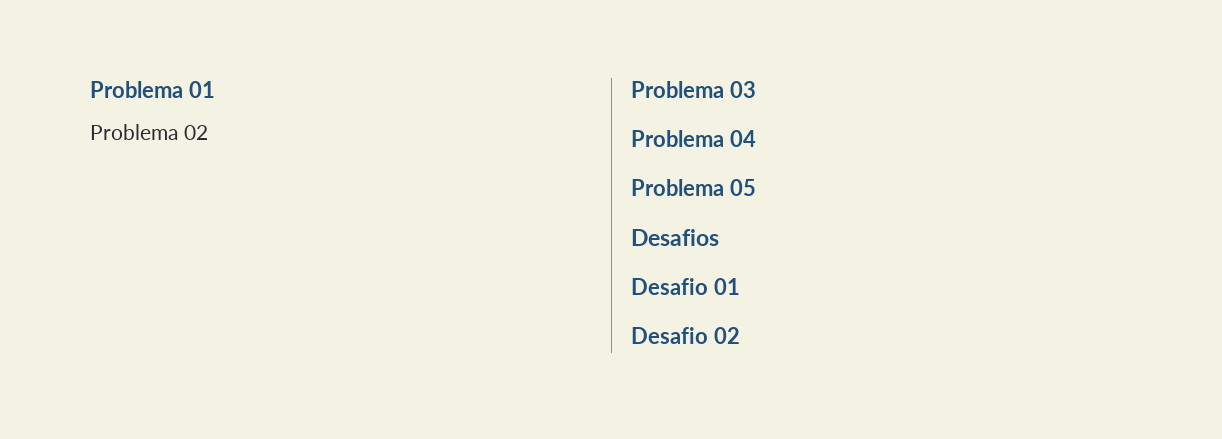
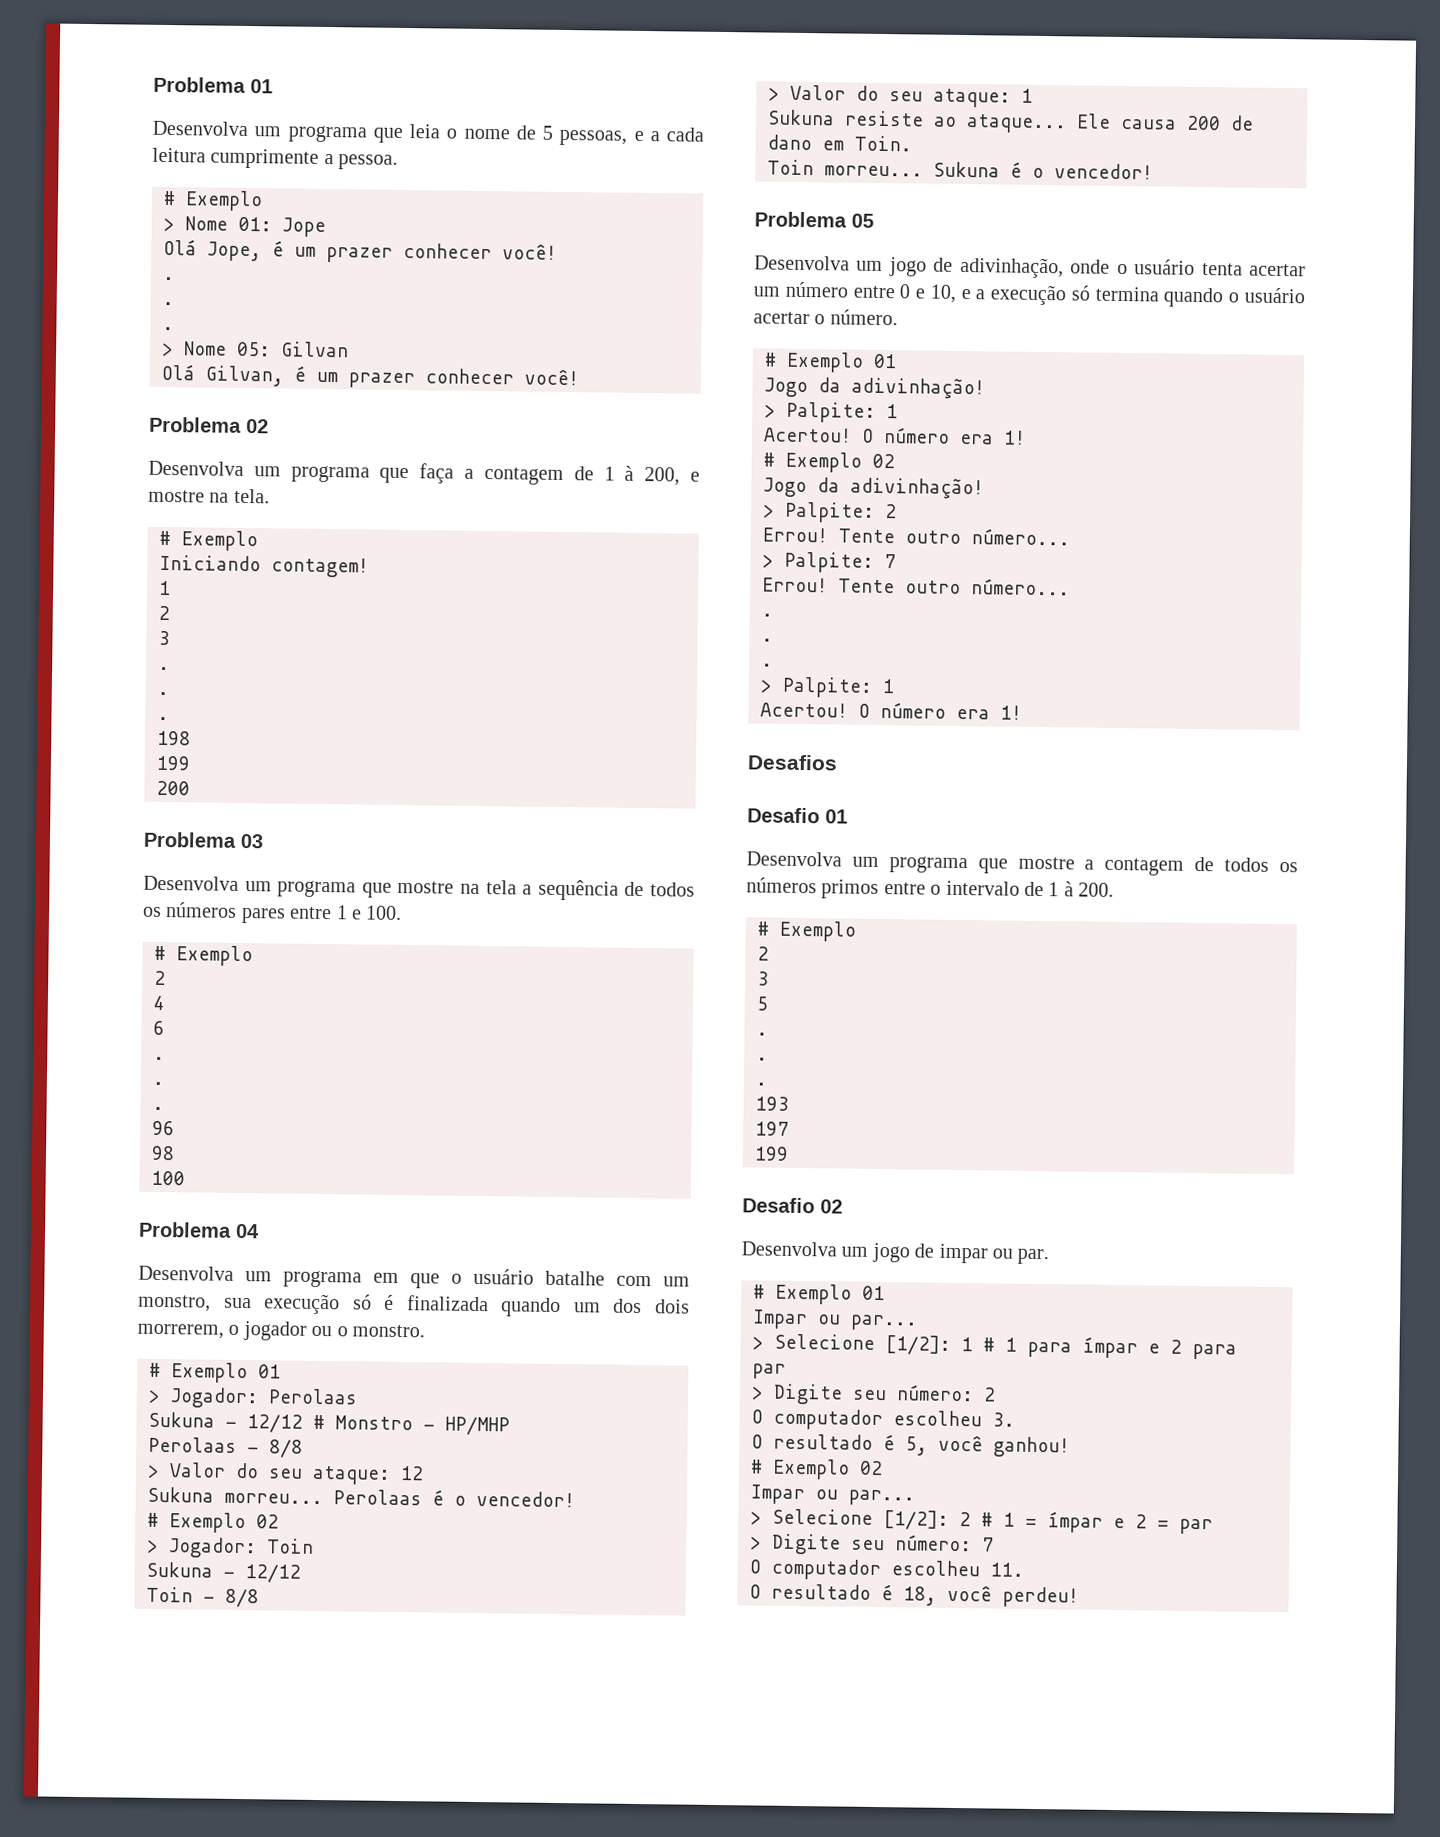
+ Desenvolva um programa que leia o nome de 5 pessoas, e a cada leitura cumprimente a pessoa.
+ # Exemplo
+ > Nome 01: Jope
+ Olá Jope, é um prazer conhecer você!
+ .
+ .
+ .
+ > Nome 05: Gilvan
+ Olá Gilvan, é um prazer conhecer você!
  Problema 02
+ Desenvolva um programa que faça a contagem de 1 à 200, e mostre na tela.
+ # Exemplo
+ Iniciando contagem!
+ 1
+ 2
+ 3
+ .
+ .
+ .
+ 198
+ 199
+ 200
  Problema 03
+ Desenvolva um programa que mostre na tela a sequência de todos os números pares entre 1 e 100.
+ # Exemplo
+ 2
+ 4
+ 6
+ .
+ .
+ .
+ 96
+ 98
+ 100
  Problema 04
+ Desenvolva um programa em que o usuário batalhe com um monstro, sua execução só é finalizada quando um dos dois morrerem, o jogador ou o monstro.
+ # Exemplo 01
+ > Jogador: Perolaas
+ Sukuna - 12/12 # Monstro - HP/MHP
+ Perolaas - 8/8
+ > Valor do seu ataque: 12
+ Sukuna morreu... Perolaas é o vencedor!
+ # Exemplo 02
+ > Jogador: Toin
+ Sukuna - 12/12
+ Toin - 8/8
+ > Valor do seu ataque: 1
+ Sukuna resiste ao ataque... Ele causa 200 de dano em Toin.
+ Toin morreu... Sukuna é o vencedor!
  Problema 05
+ Desenvolva um jogo de adivinhação, onde o usuário tenta acertar um número entre 0 e 10, e a execução só termina quando o usuário acertar o número.
+ # Exemplo 01
+ Jogo da adivinhação!
+ > Palpite: 1
+ Acertou! O número era 1!
+ # Exemplo 02
+ Jogo da adivinhação!
+ > Palpite: 2
+ Errou! Tente outro número...
+ > Palpite: 7
+ Errou! Tente outro número...
+ .
+ .
+ .
+ > Palpite: 1
+ Acertou! O número era 1!
  Desafios
  Desafio 01
+ Desenvolva um programa que mostre a contagem de todos os números primos entre o intervalo de 1 à 200.
+ # Exemplo
+ 2
+ 3
+ 5
+ .
+ .
+ .
+ 193
+ 197
+ 199
  Desafio 02
+ Desenvolva um jogo de impar ou par.
+ # Exemplo 01
+ Impar ou par...
+ > Selecione [1/2]: 1 # 1 para ímpar e 2 para par
+ > Digite seu número: 2
+ O computador escolheu 3.
+ O resultado é 5, você ganhou!
+ # Exemplo 02
+ Impar ou par...
+ > Selecione [1/2]: 2 # 1 = ímpar e 2 = par
+ > Digite seu número: 7
+ O computador escolheu 11.
+ O resultado é 18, você perdeu!

